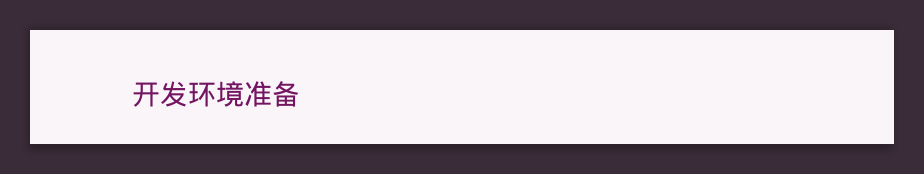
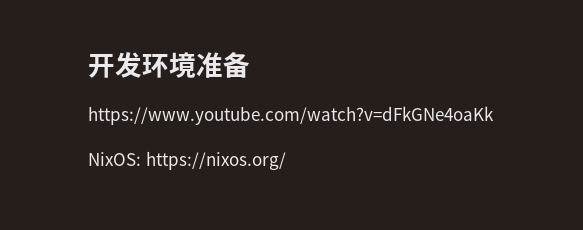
+ https://www.youtube.com/watch?v=dFkGNe4oaKk
+ NixOS: https://nixos.org/

